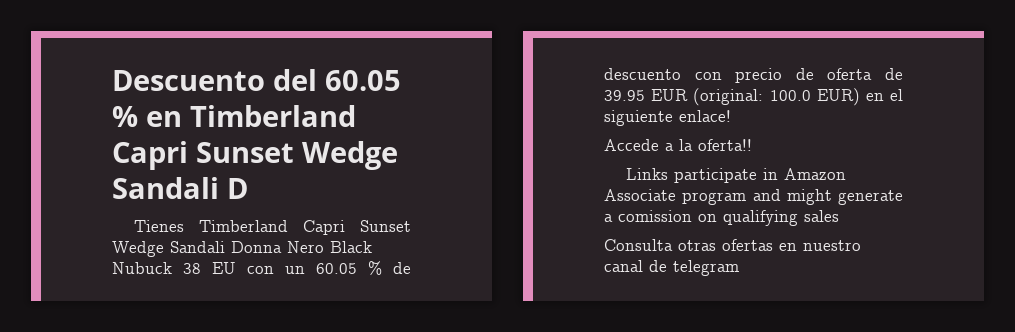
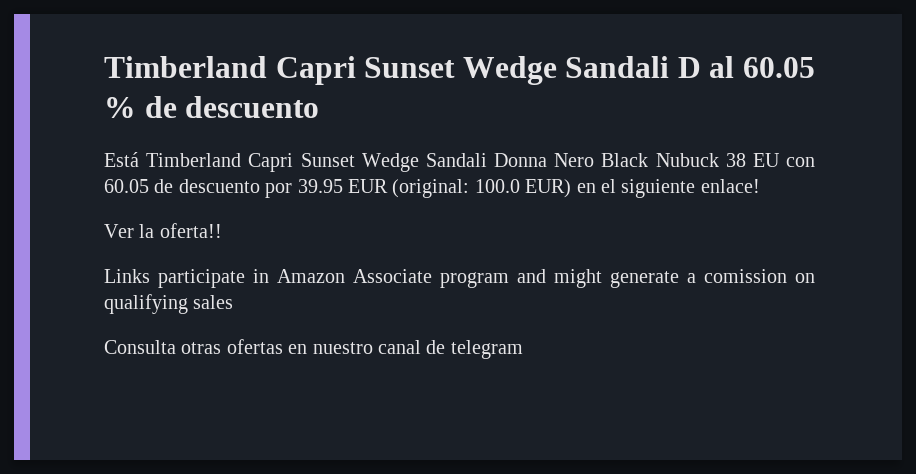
- Descuento del 60.05 % en Timberland Capri Sunset Wedge Sandali D
- Tienes Timberland Capri Sunset Wedge Sandali Donna Nero Black Nubuck 38 EU con un 60.05 % de descuento con precio de oferta de 39.95 EUR (original: 100.0 EUR) en el siguiente enlace!
+ Timberland Capri Sunset Wedge Sandali D al 60.05 % de descuento
+ Está Timberland Capri Sunset Wedge Sandali Donna Nero Black Nubuck 38 EU con 60.05 de descuento por 39.95 EUR (original: 100.0 EUR) en el siguiente enlace!
- Accede a la oferta!!
+ Ver la oferta!!

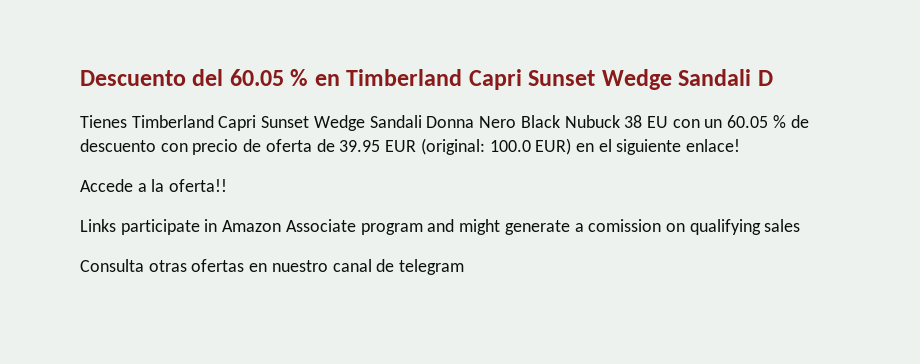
- Timberland Capri Sunset Wedge Sandali D al 60.05 % de descuento
- Está Timberland Capri Sunset Wedge Sandali Donna Nero Black Nubuck 38 EU con 60.05 de descuento por 39.95 EUR (original: 100.0 EUR) en el siguiente enlace!
+ Descuento del 60.05 % en Timberland Capri Sunset Wedge Sandali D
+ Tienes Timberland Capri Sunset Wedge Sandali Donna Nero Black Nubuck 38 EU con un 60.05 % de descuento con precio de oferta de 39.95 EUR (original: 100.0 EUR) en el siguiente enlace!
- Ver la oferta!!
+ Accede a la oferta!!

